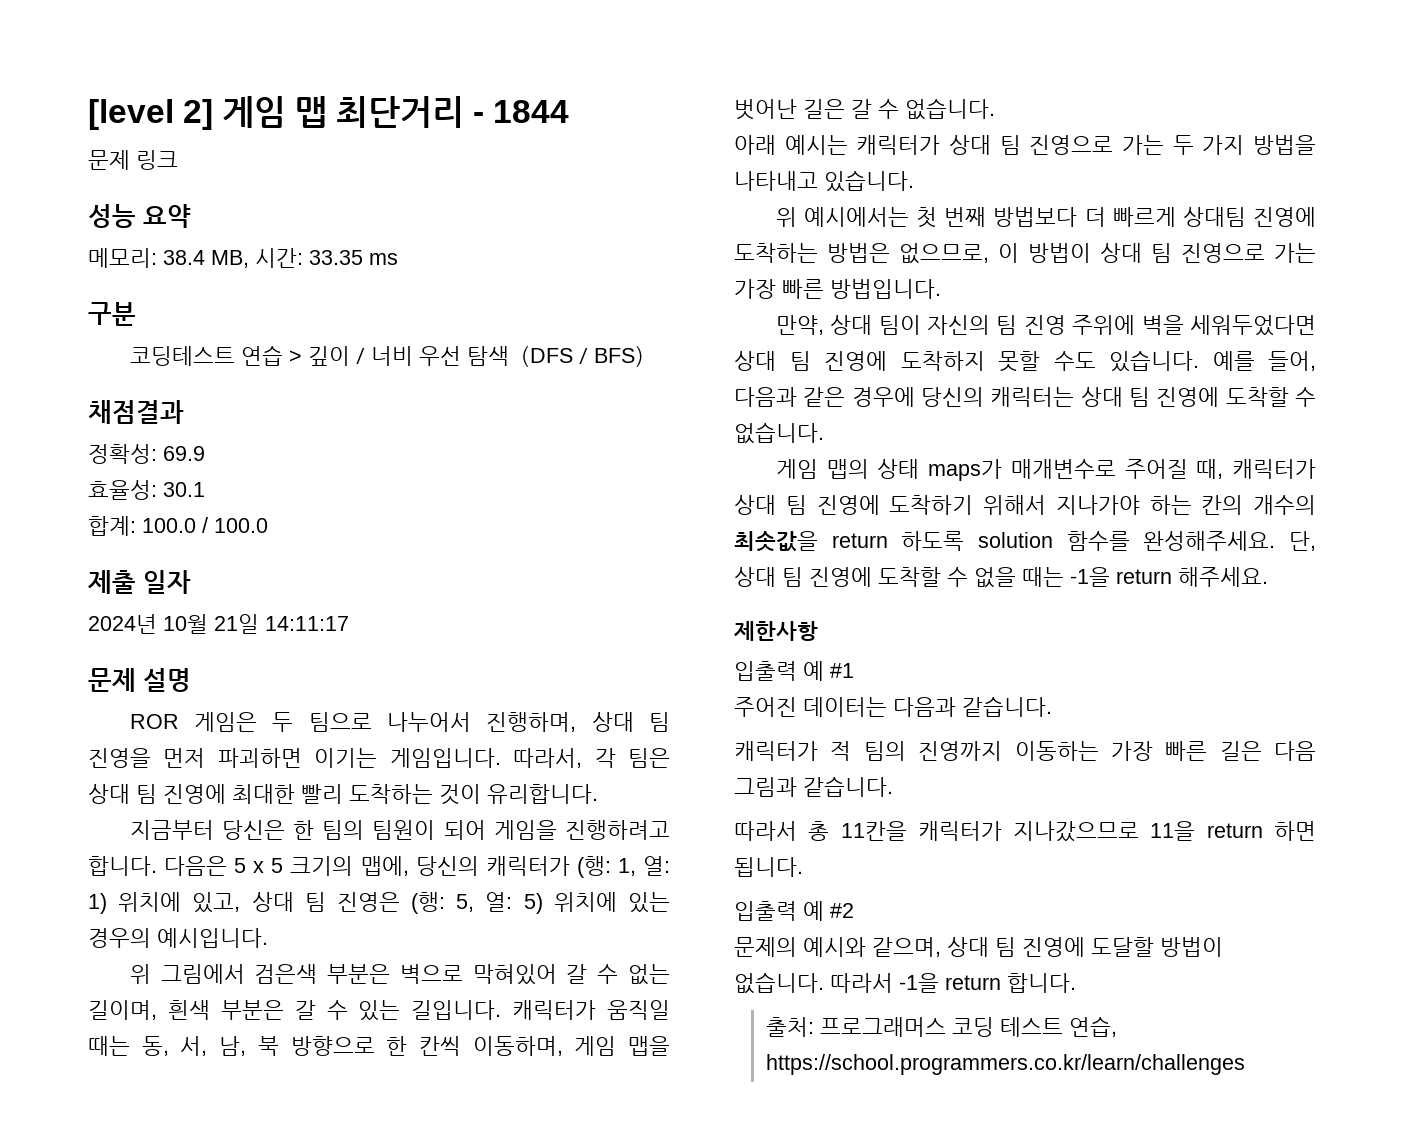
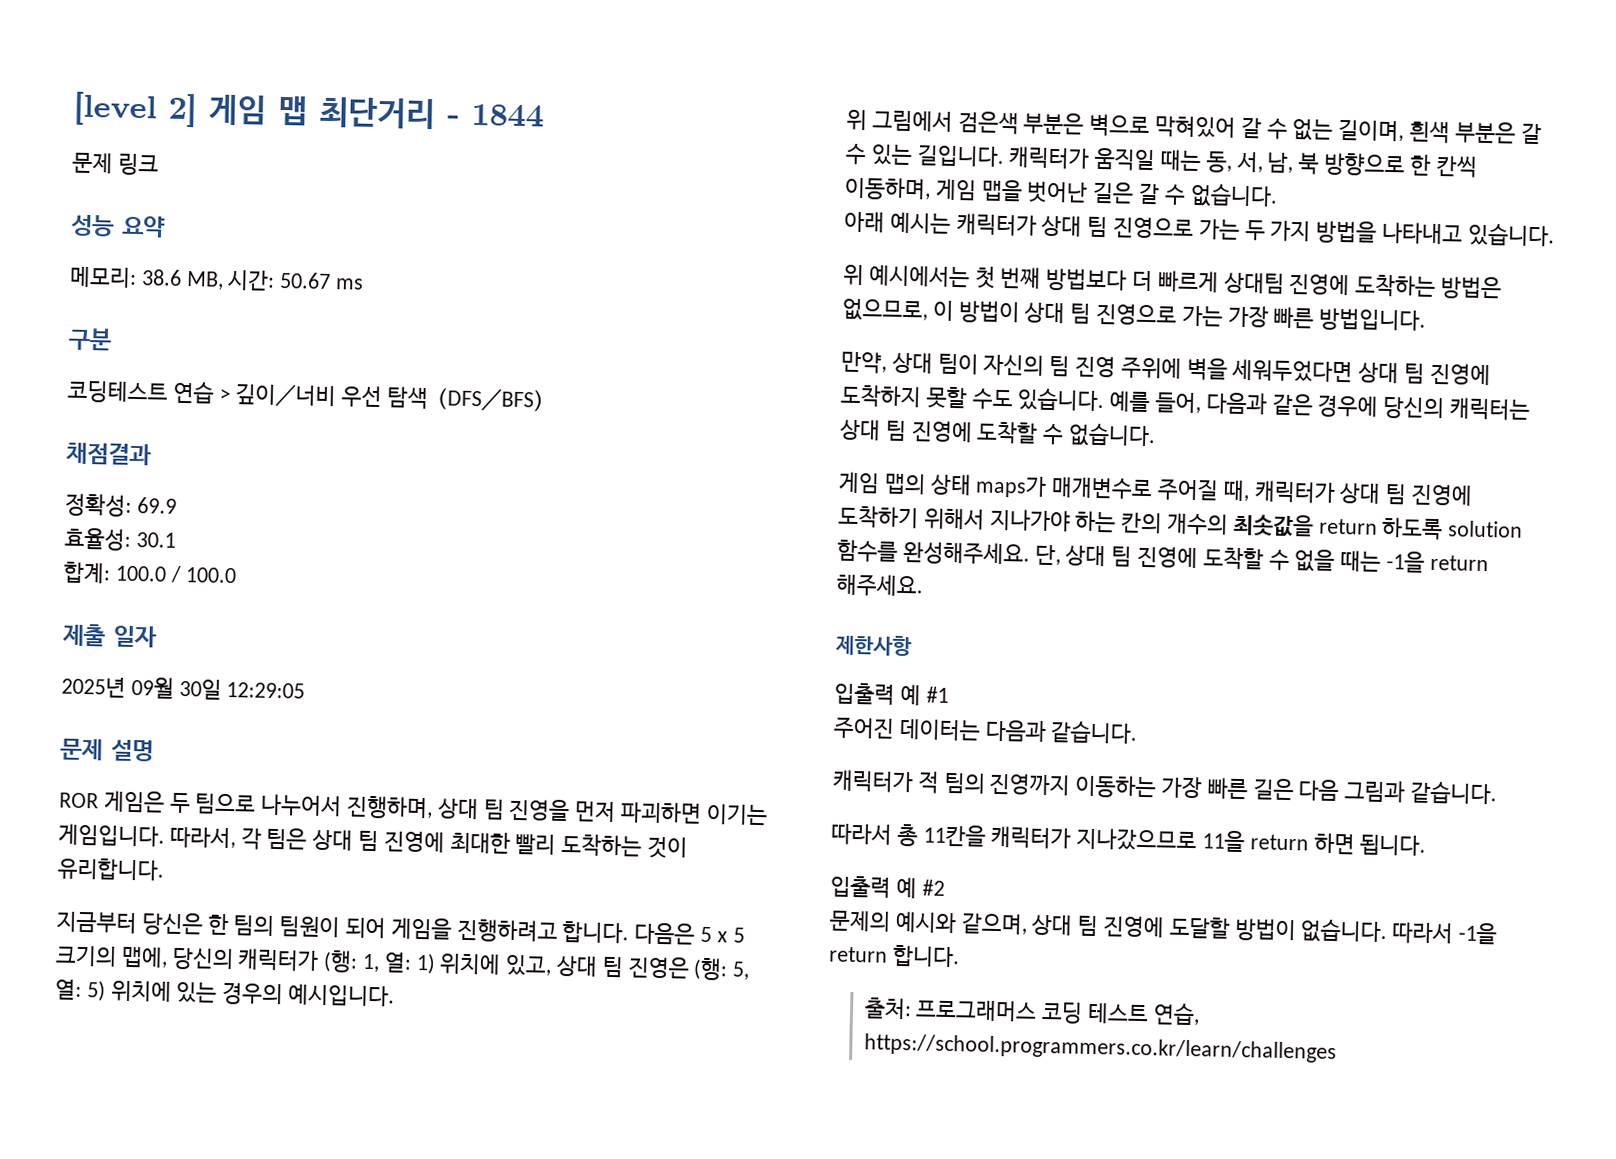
- 메모리: 38.4 MB, 시간: 33.35 ms
+ 메모리: 38.6 MB, 시간: 50.67 ms
- 2024년 10월 21일 14:11:17
+ 2025년 09월 30일 12:29:05

